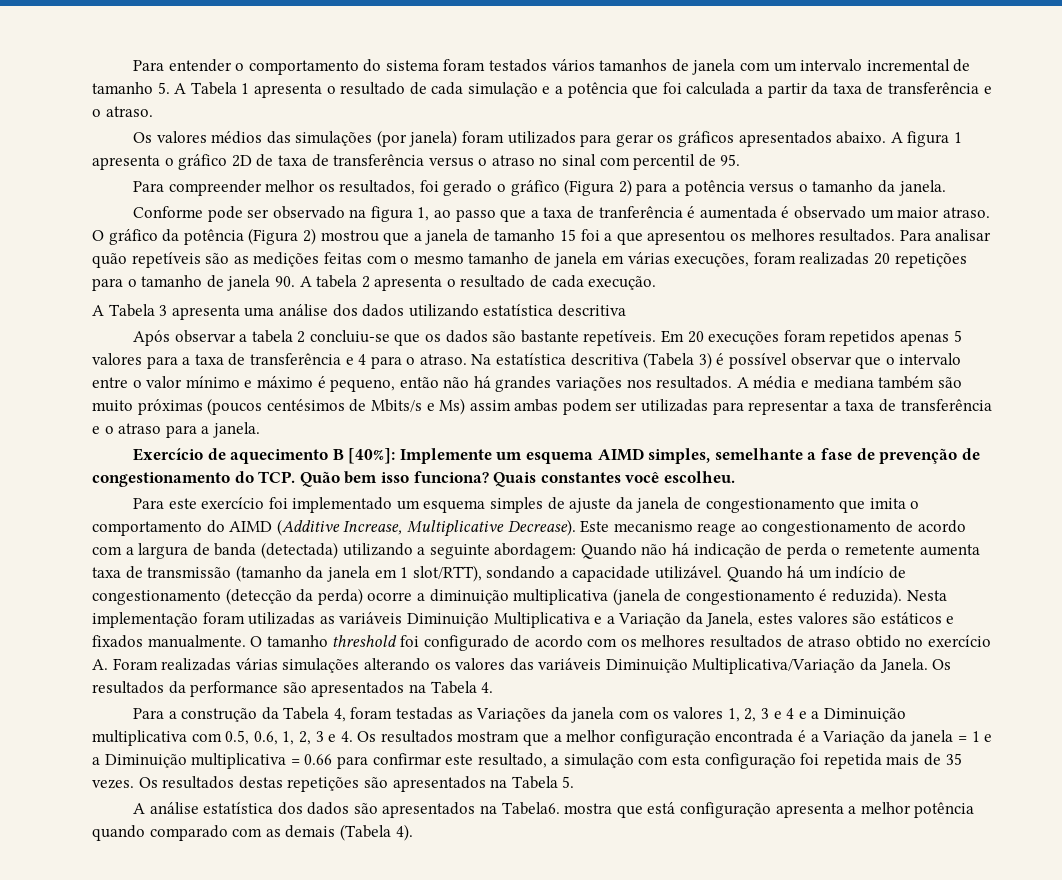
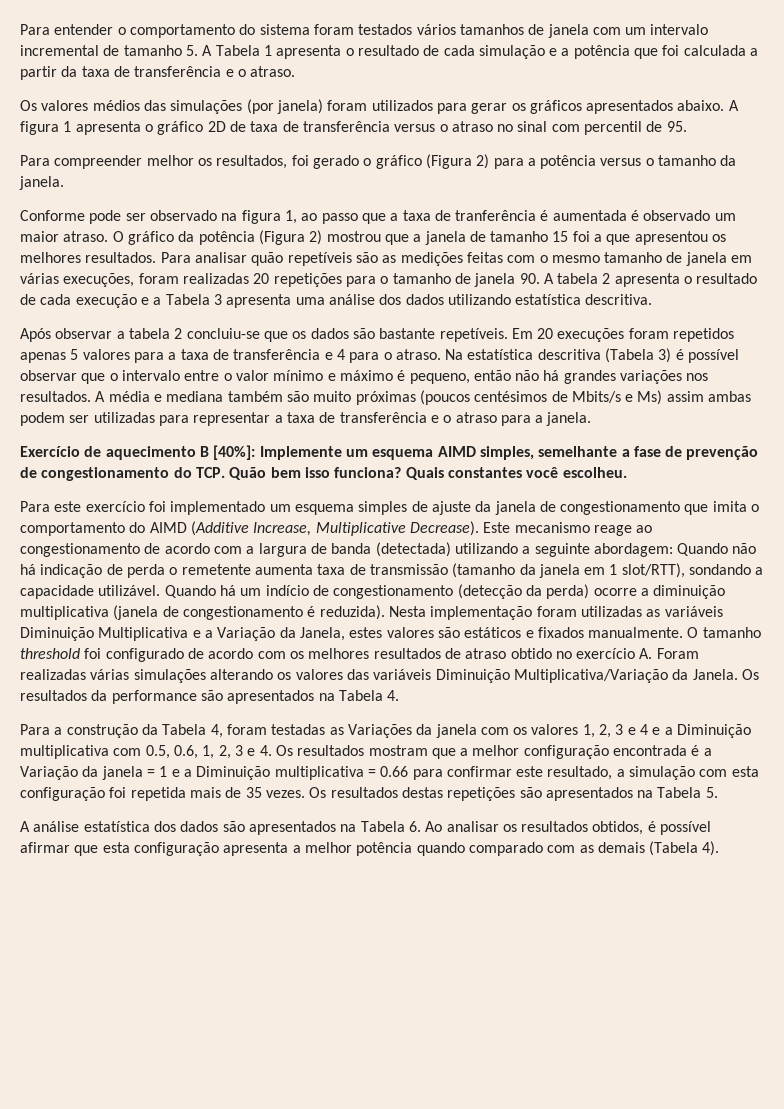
- Para analisar quão repetíveis são as medições feitas com o mesmo tamanho de janela em várias execuções, foram realizadas 20 repetições para o tamanho de janela 90. A tabela 2 apresenta o resultado de cada execução.
- A Tabela 3 apresenta uma análise dos dados utilizando estatística descritiva
+ Para analisar quão repetíveis são as medições feitas com o mesmo tamanho de janela em várias execuções, foram realizadas 20 repetições para o tamanho de janela 90. A tabela 2 apresenta o resultado de cada execução e a Tabela 3 apresenta uma análise dos dados utilizando estatística descritiva.
- A análise estatística dos dados são apresentados na Tabela6. mostra que está configuração apresenta a melhor potência quando comparado com as demais (Tabela 4).
+ A análise estatística dos dados são apresentados na Tabela 6. Ao analisar os resultados obtidos, é possível afirmar que esta configuração apresenta a melhor potência quando comparado com as demais (Tabela 4).

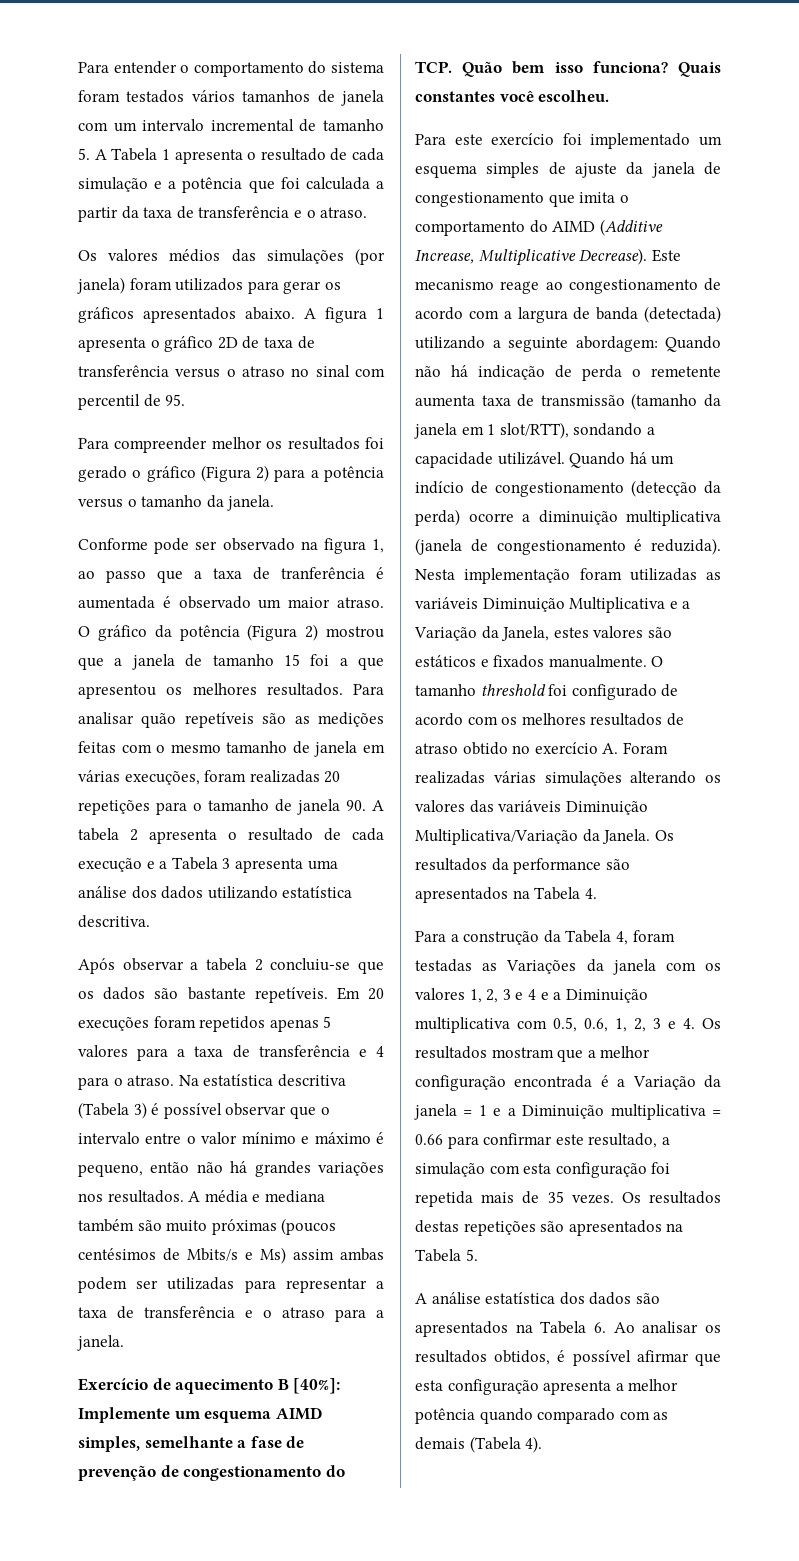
- Para compreender melhor os resultados, foi gerado o gráfico (Figura 2) para a potência versus o tamanho da janela.
+ Para compreender melhor os resultados foi gerado o gráfico (Figura 2) para a potência versus o tamanho da janela.

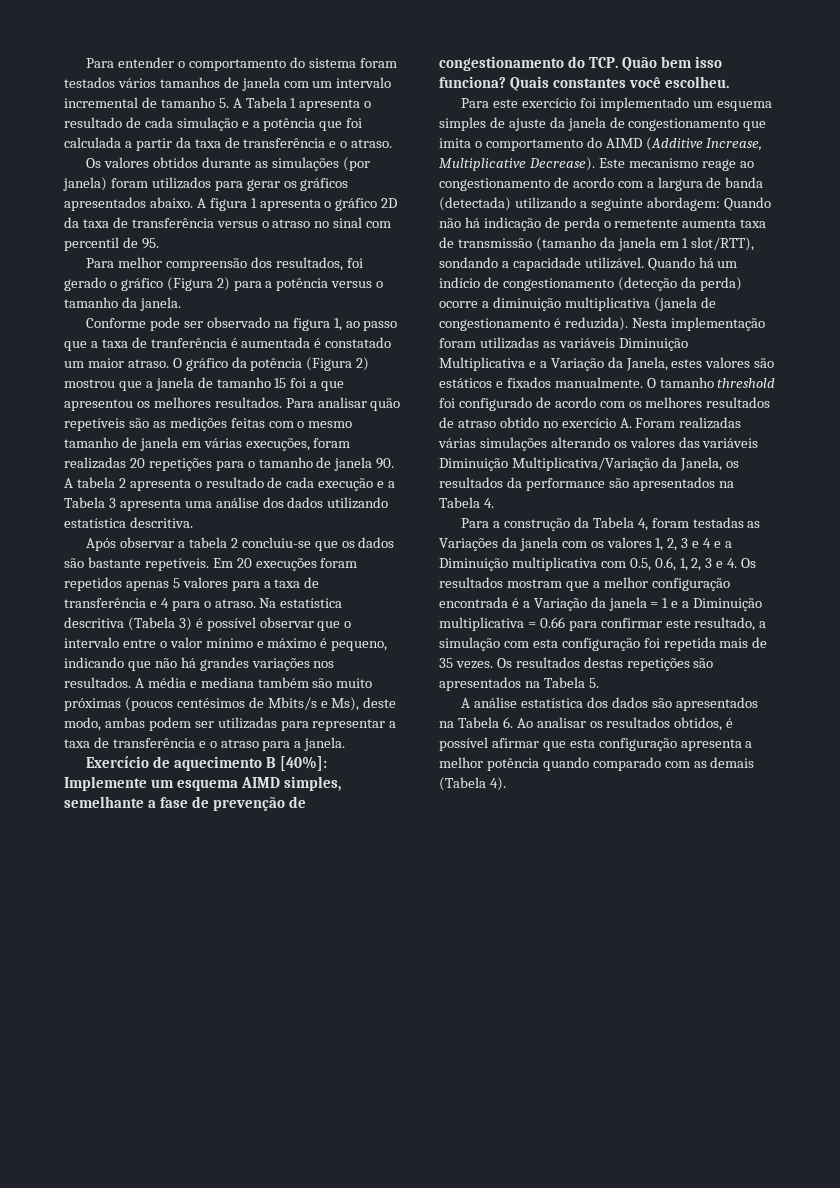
- Os valores médios das simulações (por janela) foram utilizados para gerar os gráficos apresentados abaixo.
+ Os valores obtidos durante as simulações (por janela) foram utilizados para gerar os gráficos apresentados abaixo.
- A figura 1 apresenta o gráfico 2D de taxa de transferência versus o atraso no sinal com percentil de 95.
+ A figura 1 apresenta o gráfico 2D da taxa de transferência versus o atraso no sinal com percentil de 95.
- Para compreender melhor os resultados foi gerado o gráfico (Figura 2) para a potência versus o tamanho da janela.
+ Para melhor compreensão dos resultados, foi gerado o gráfico (Figura 2) para a potência versus o tamanho da janela.
- Conforme pode ser observado na figura 1, ao passo que a taxa de tranferência é aumentada é observado um maior atraso.
+ Conforme pode ser observado na figura 1, ao passo que a taxa de tranferência é aumentada é constatado um maior atraso.
- Na estatística descritiva (Tabela 3) é possível observar que o intervalo entre o valor mínimo e máximo é pequeno, então não há grandes variações nos resultados.
+ Na estatística descritiva (Tabela 3) é possível observar que o intervalo entre o valor mínimo e máximo é pequeno, indicando que não há grandes variações nos resultados.
- A média e mediana também são muito próximas (poucos centésimos de Mbits/s e Ms) assim ambas podem ser utilizadas para representar a taxa de transferência e o atraso para a janela.
+ A média e mediana também são muito próximas (poucos centésimos de Mbits/s e Ms), deste modo, ambas podem ser utilizadas para representar a taxa de transferência e o atraso para a janela.
- O tamanho threshold foi configurado de acordo com os melhores resultados de atraso obtido no exercício A. Foram realizadas várias simulações alterando os valores das variáveis Diminuição Multiplicativa/Variação da Janela. Os resultados da performance são apresentados na Tabela 4.
+ O tamanho threshold foi configurado de acordo com os melhores resultados de atraso obtido no exercício A. Foram realizadas várias simulações alterando os valores das variáveis Diminuição Multiplicativa/Variação da Janela, os resultados da performance são apresentados na Tabela 4.

